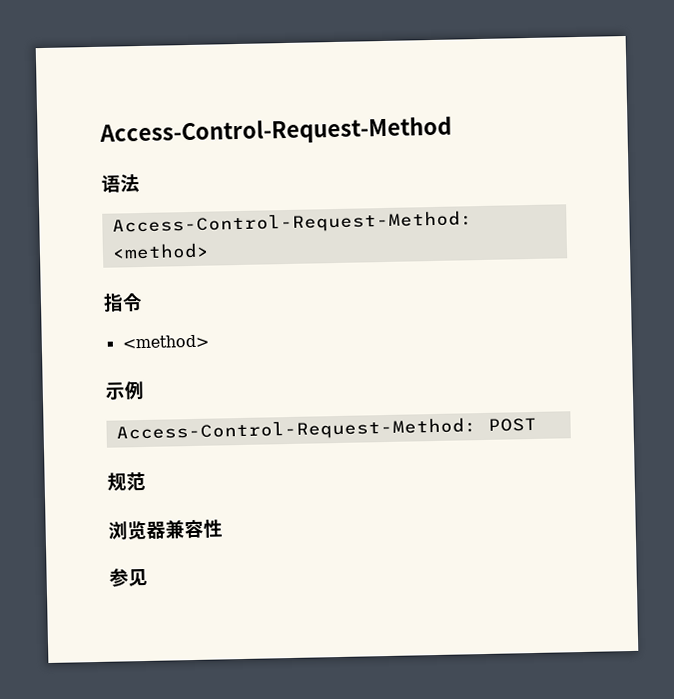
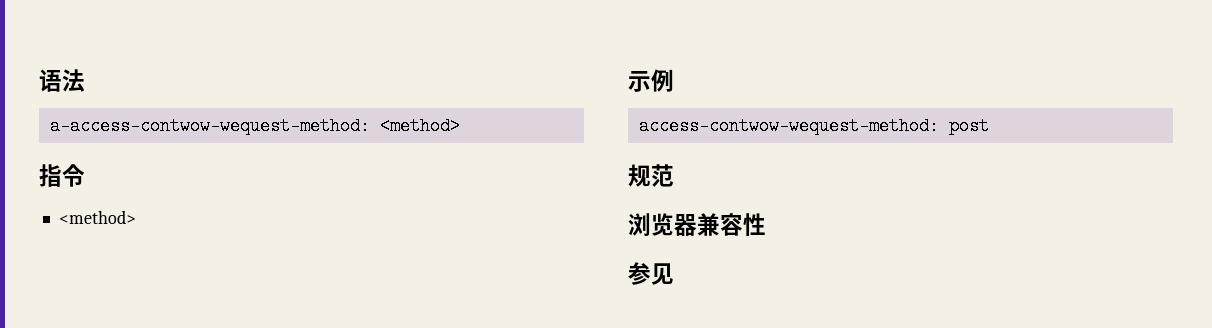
- Access-Control-Request-Method
- Access-Control-Request-Method: <method>
+ a-access-contwow-wequest-method: <method>
- Access-Control-Request-Method: POST
+ access-contwow-wequest-method: post

